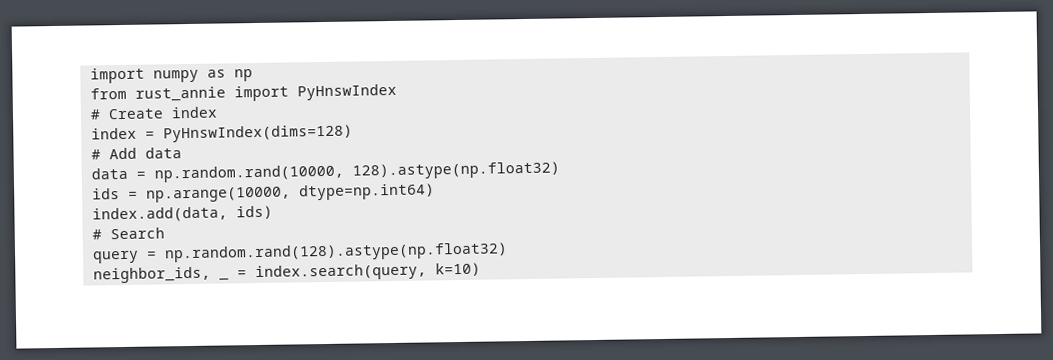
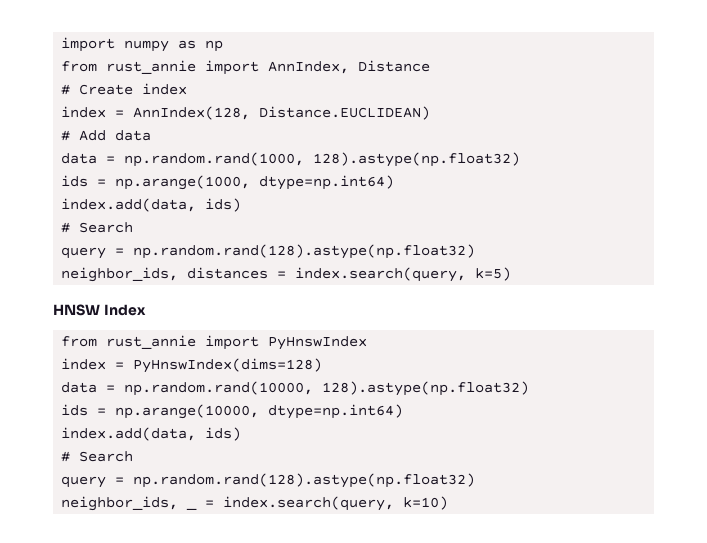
- from rust_annie import PyHnswIndex
+ from rust_annie import AnnIndex, Distance
- index = PyHnswIndex(dims=128)
+ index = AnnIndex(128, Distance.EUCLIDEAN)
+ data = np.random.rand(1000, 128).astype(np.float32)
+ ids = np.arange(1000, dtype=np.int64)
+ index.add(data, ids)
+ # Search
+ query = np.random.rand(128).astype(np.float32)
+ neighbor_ids, distances = index.search(query, k=5)
+ HNSW Index
+ from rust_annie import PyHnswIndex
+ index = PyHnswIndex(dims=128)

